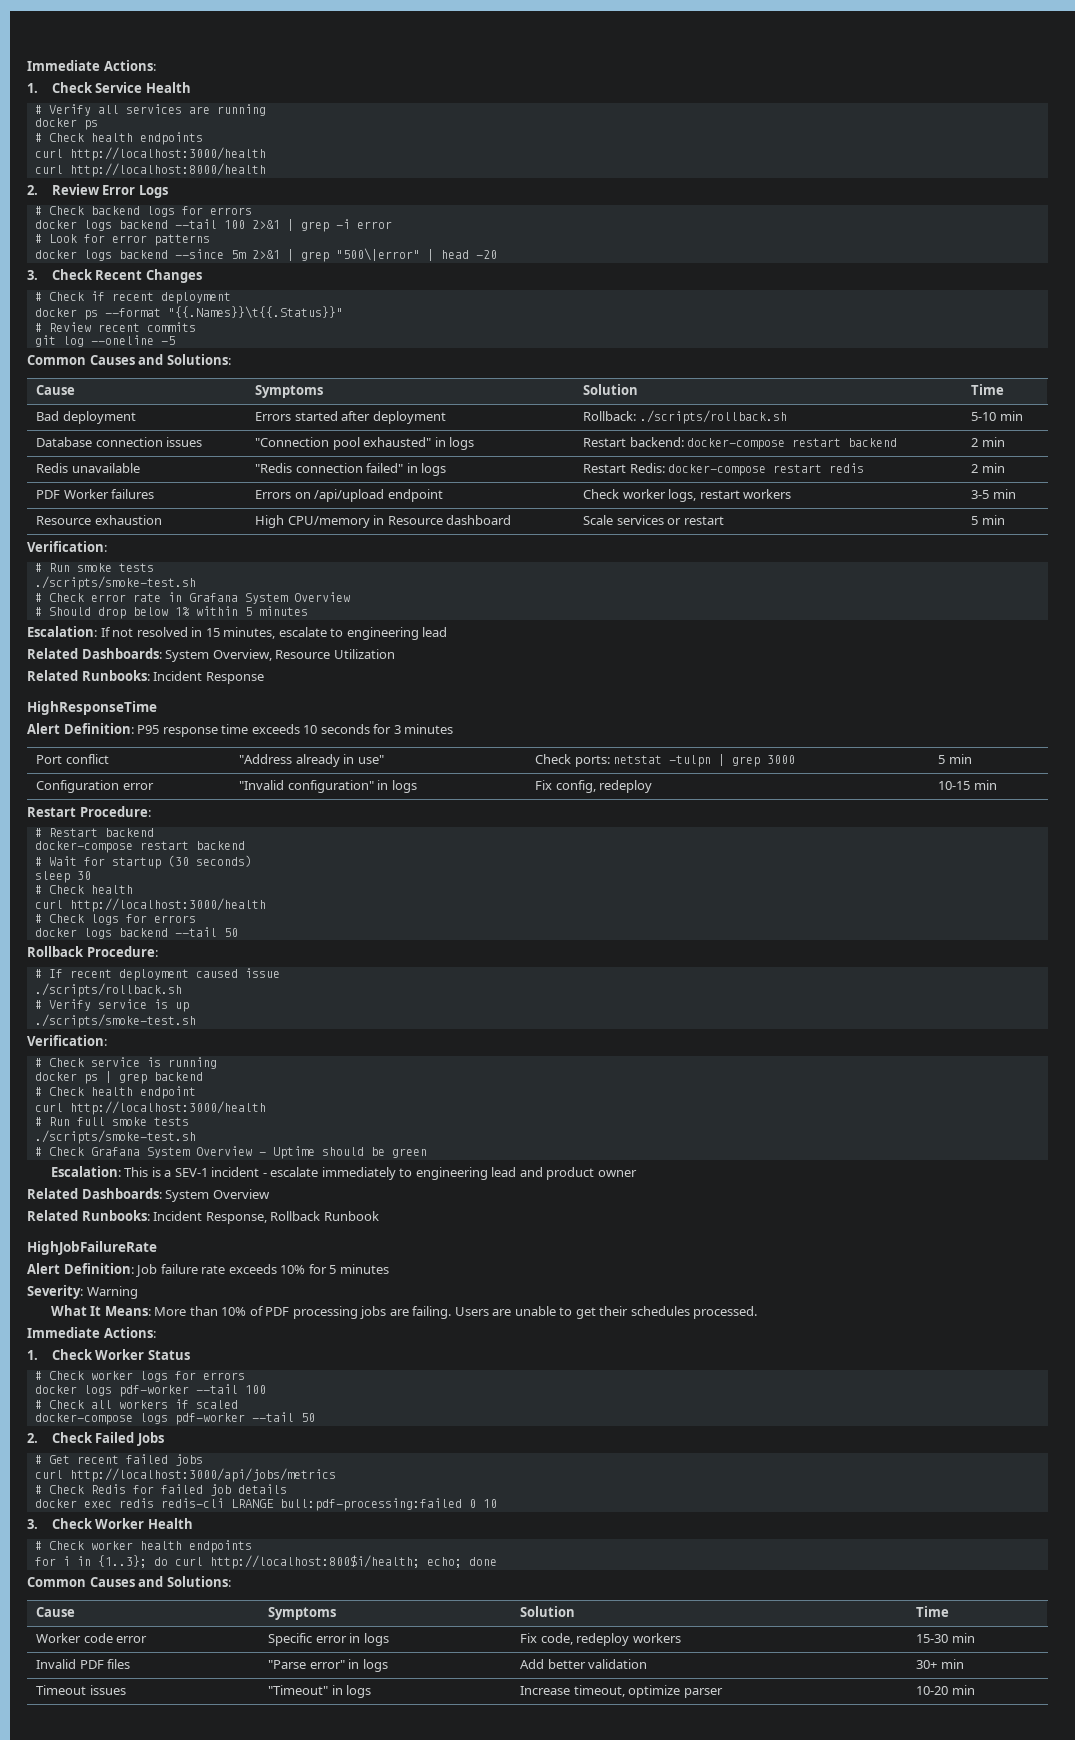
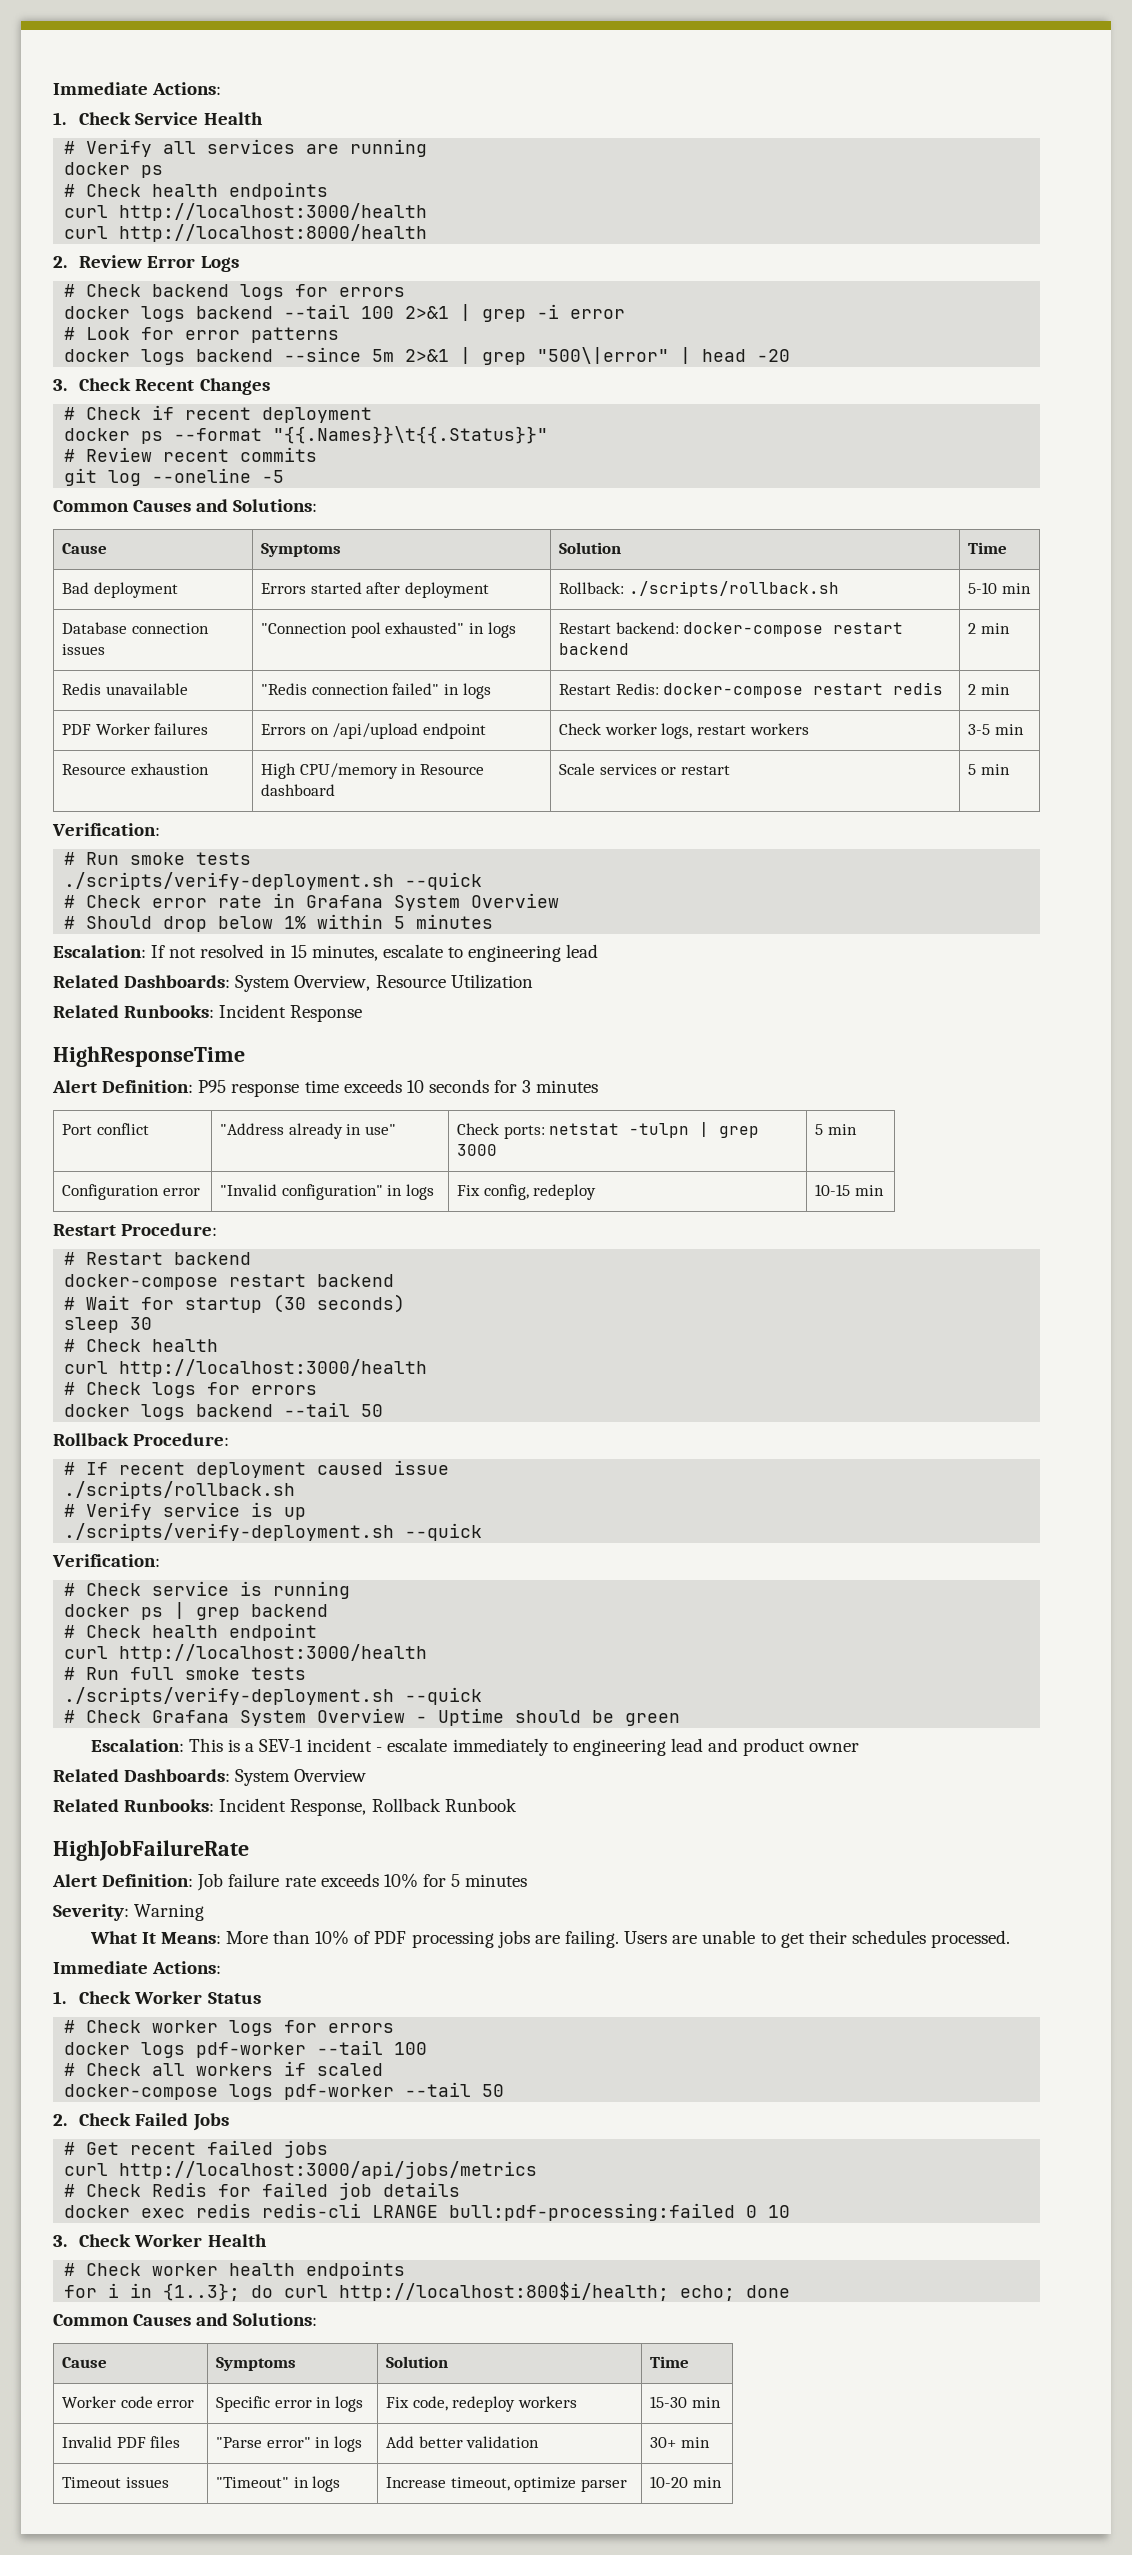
  # Run smoke tests
- ./scripts/smoke-test.sh
+ ./scripts/verify-deployment.sh --quick
  # Verify service is up
- ./scripts/smoke-test.sh
+ ./scripts/verify-deployment.sh --quick
  # Run full smoke tests
- ./scripts/smoke-test.sh
+ ./scripts/verify-deployment.sh --quick

